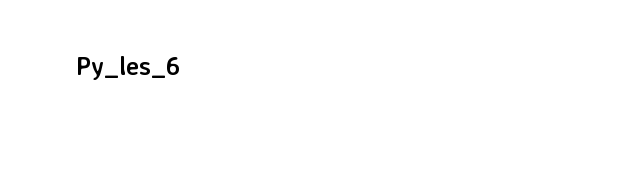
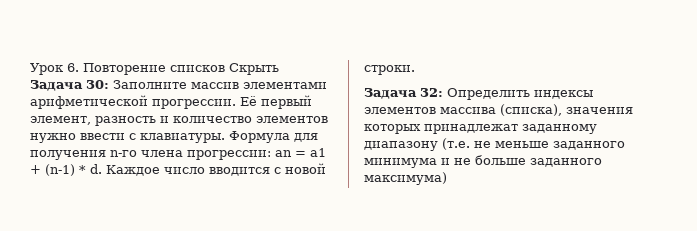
- Py_les_6
+ Урок 6. Повторение списков Скрыть Задача 30: Заполните массив элементами арифметической прогрессии. Её первый элемент, разность и количество элементов нужно ввести с клавиатуры. Формула для получения n-го члена прогрессии: an = a1 + (n-1) * d. Каждое число вводится с новой строки.
+ Задача 32: Определить индексы элементов массива (списка), значения которых принадлежат заданному диапазону (т.е. не меньше заданного минимума и не больше заданного максимума)

